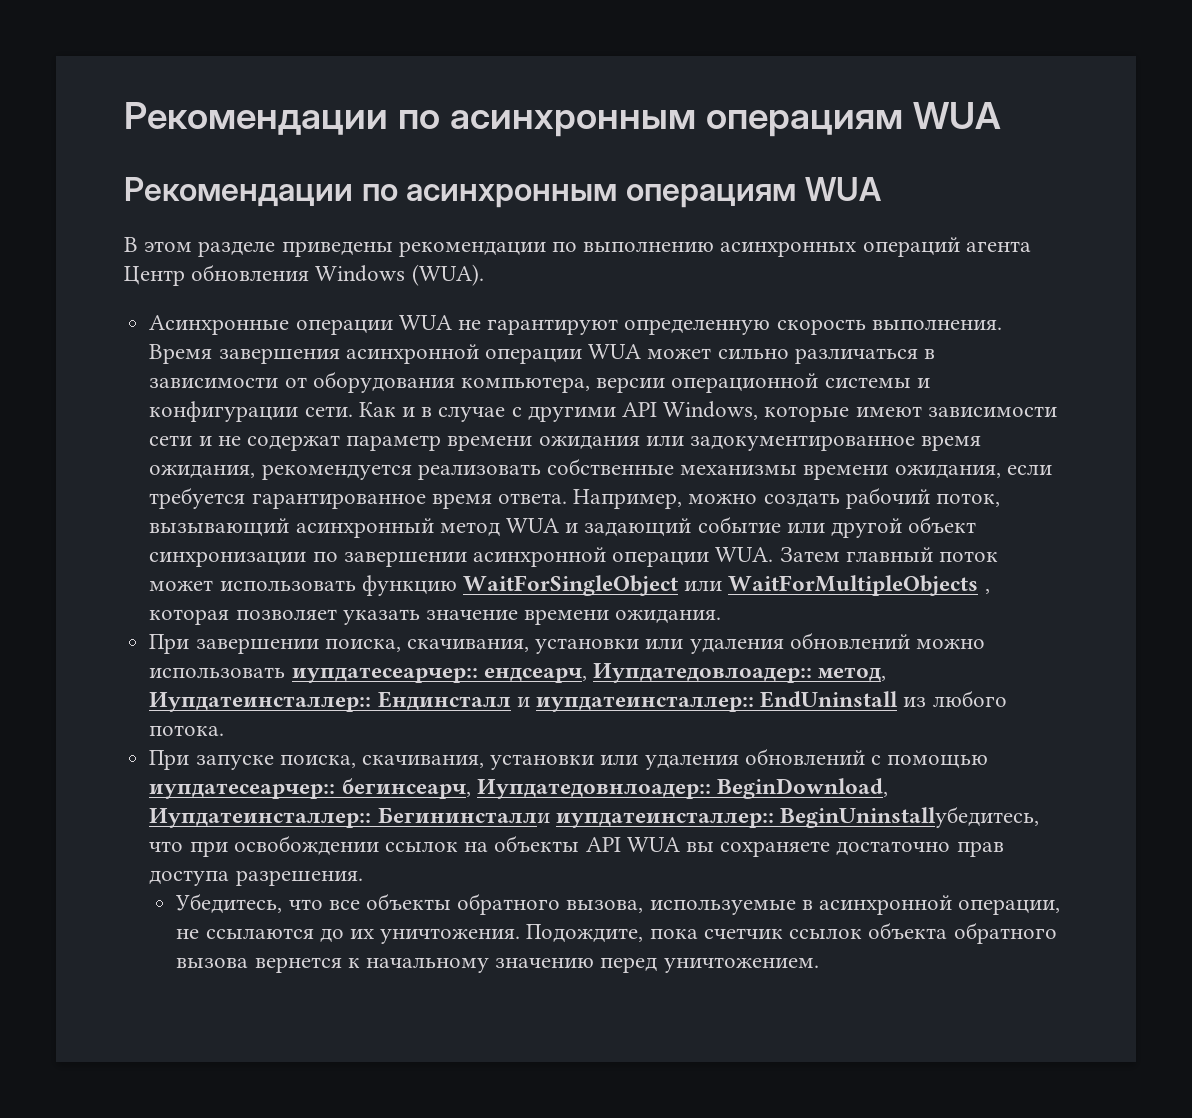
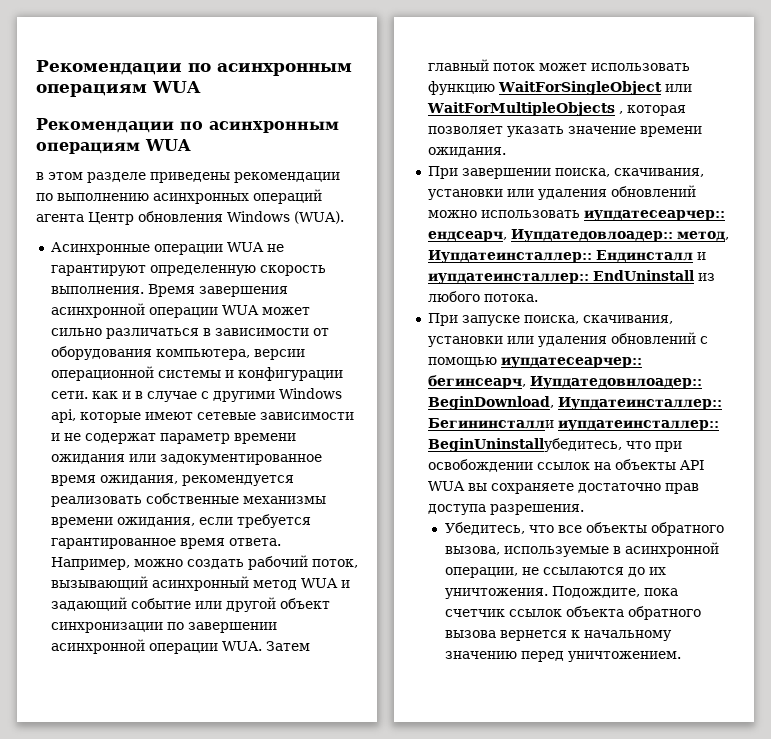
- В этом разделе приведены рекомендации по выполнению асинхронных операций агента Центр обновления Windows (WUA).
+ в этом разделе приведены рекомендации по выполнению асинхронных операций агента Центр обновления Windows (WUA).
- Время завершения асинхронной операции WUA может сильно различаться в зависимости от оборудования компьютера, версии операционной системы и конфигурации сети. Как и в случае с другими API Windows, которые имеют зависимости сети и не содержат параметр времени ожидания или задокументированное время ожидания, рекомендуется реализовать собственные механизмы времени ожидания, если требуется гарантированное время ответа.
+ Время завершения асинхронной операции WUA может сильно различаться в зависимости от оборудования компьютера, версии операционной системы и конфигурации сети. как и в случае с другими Windows api, которые имеют сетевые зависимости и не содержат параметр времени ожидания или задокументированное время ожидания, рекомендуется реализовать собственные механизмы времени ожидания, если требуется гарантированное время ответа.

